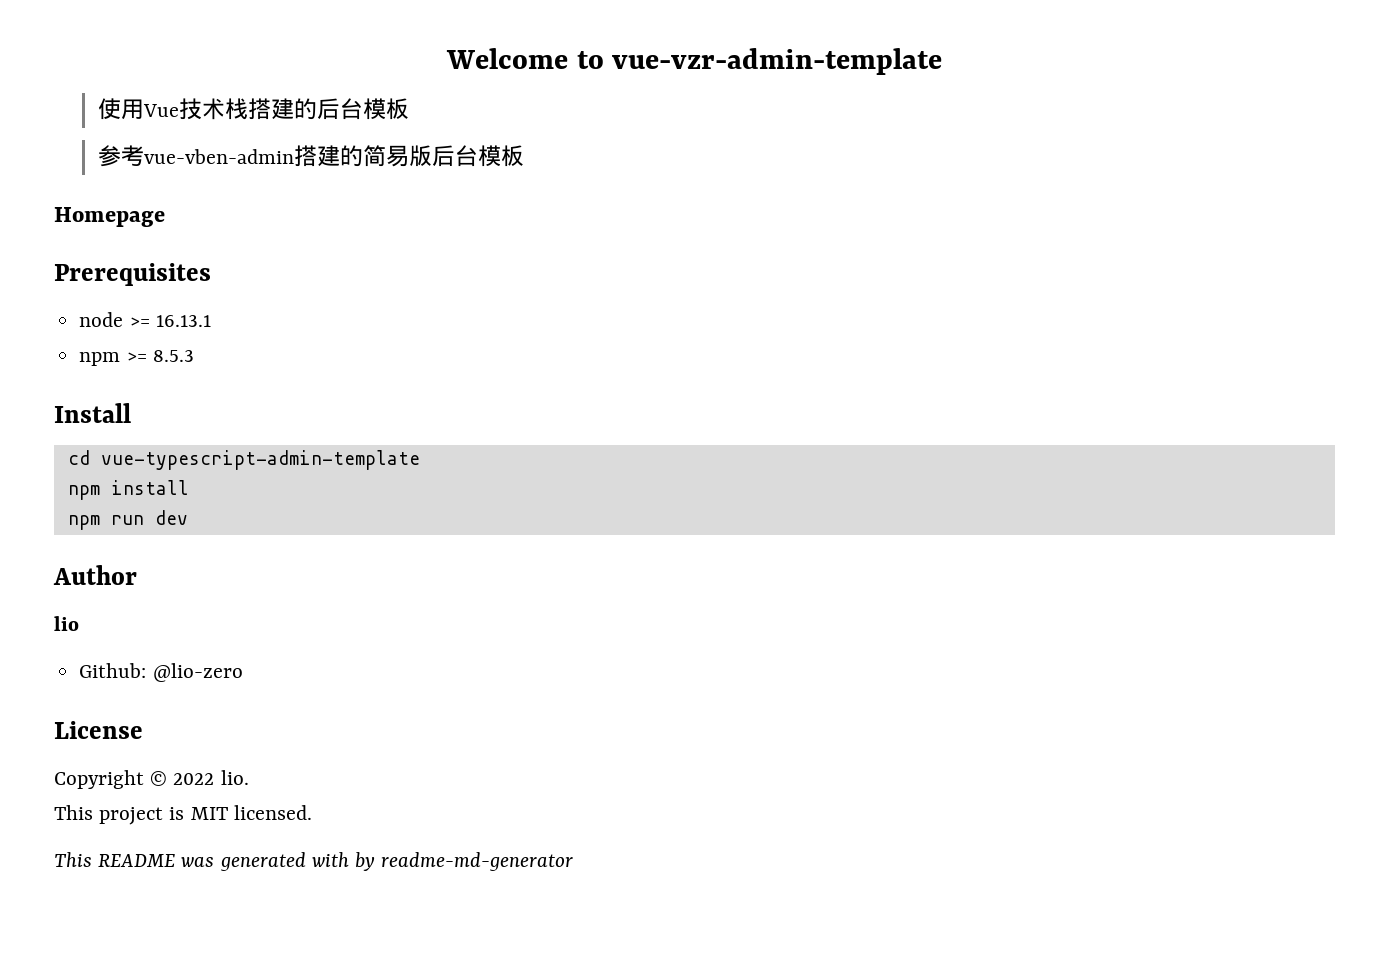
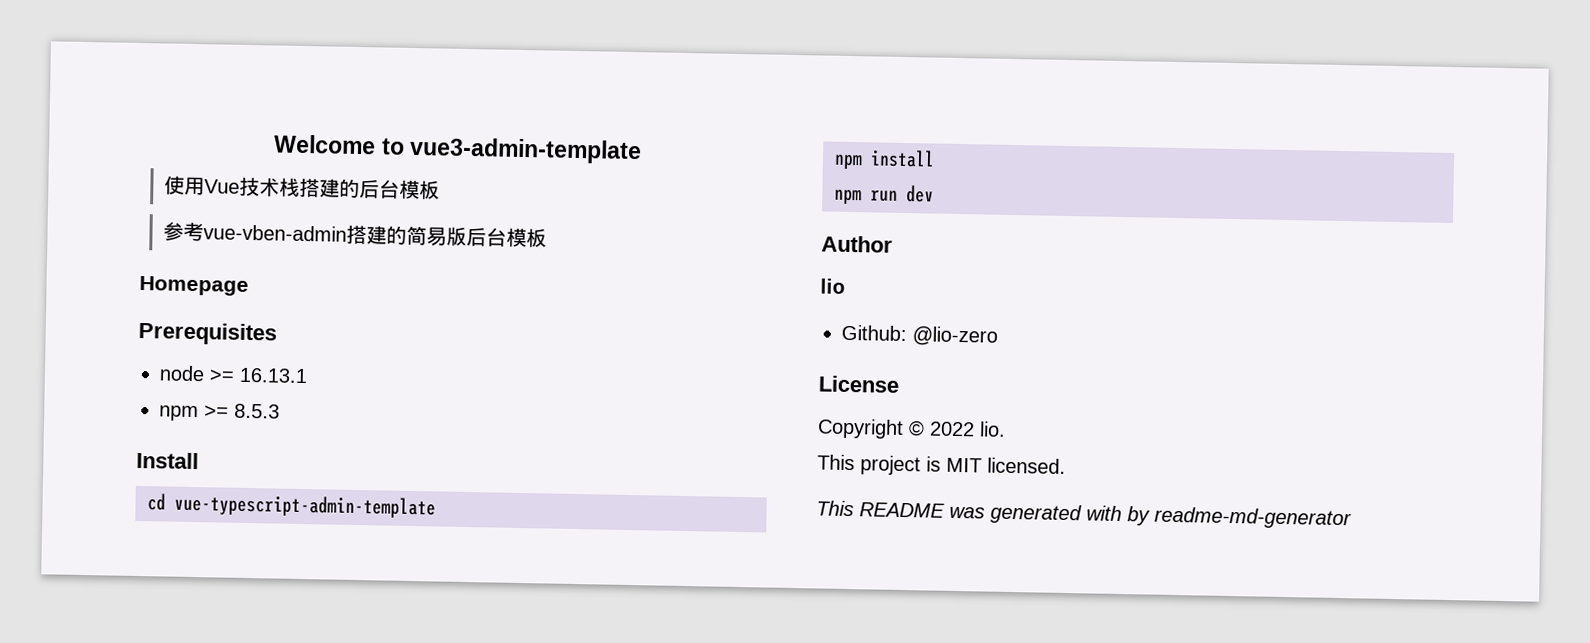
- Welcome to vue-vzr-admin-template
+ Welcome to vue3-admin-template

